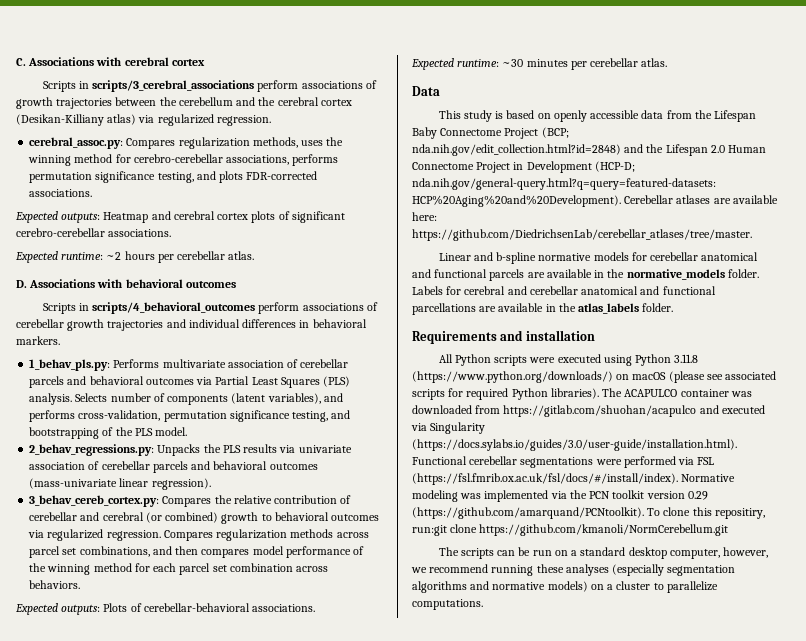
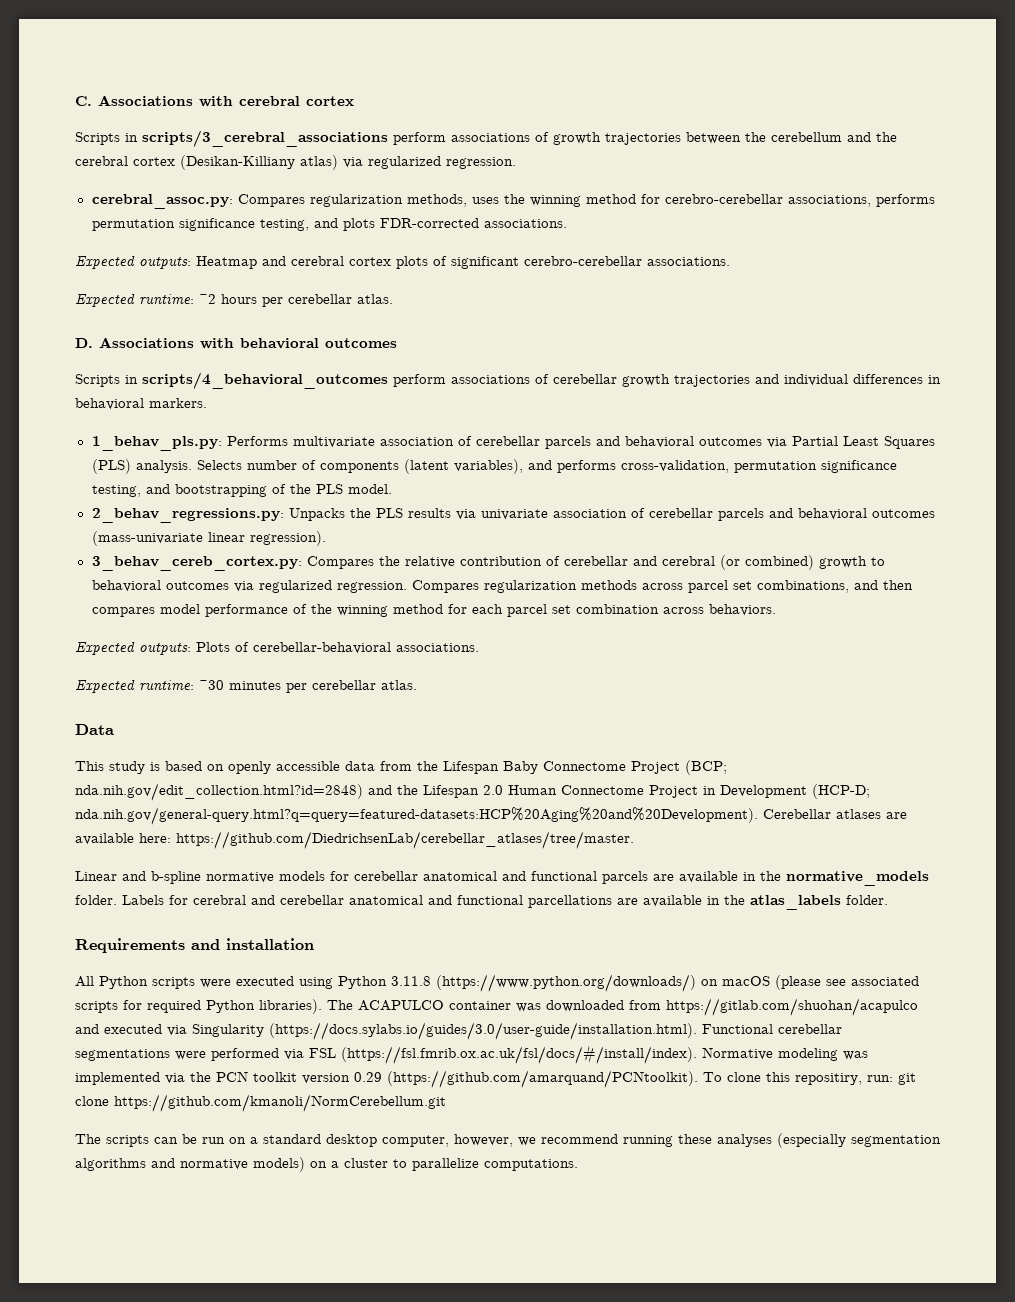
- The ACAPULCO container was downloaded from https://gitlab.com/shuohan/acapulco and executed via Singularity (https://docs.sylabs.io/guides/3.0/user-guide/installation.html). Functional cerebellar segmentations were performed via FSL (https://fsl.fmrib.ox.ac.uk/fsl/docs/#/install/index). Normative modeling was implemented via the PCN toolkit version 0.29 (https://github.com/amarquand/PCNtoolkit). To clone this repositiry, run:git clone https://github.com/kmanoli/NormCerebellum.git
+ The ACAPULCO container was downloaded from https://gitlab.com/shuohan/acapulco and executed via Singularity (https://docs.sylabs.io/guides/3.0/user-guide/installation.html). Functional cerebellar segmentations were performed via FSL (https://fsl.fmrib.ox.ac.uk/fsl/docs/#/install/index). Normative modeling was implemented via the PCN toolkit version 0.29 (https://github.com/amarquand/PCNtoolkit). To clone this repositiry, run: git clone https://github.com/kmanoli/NormCerebellum.git

